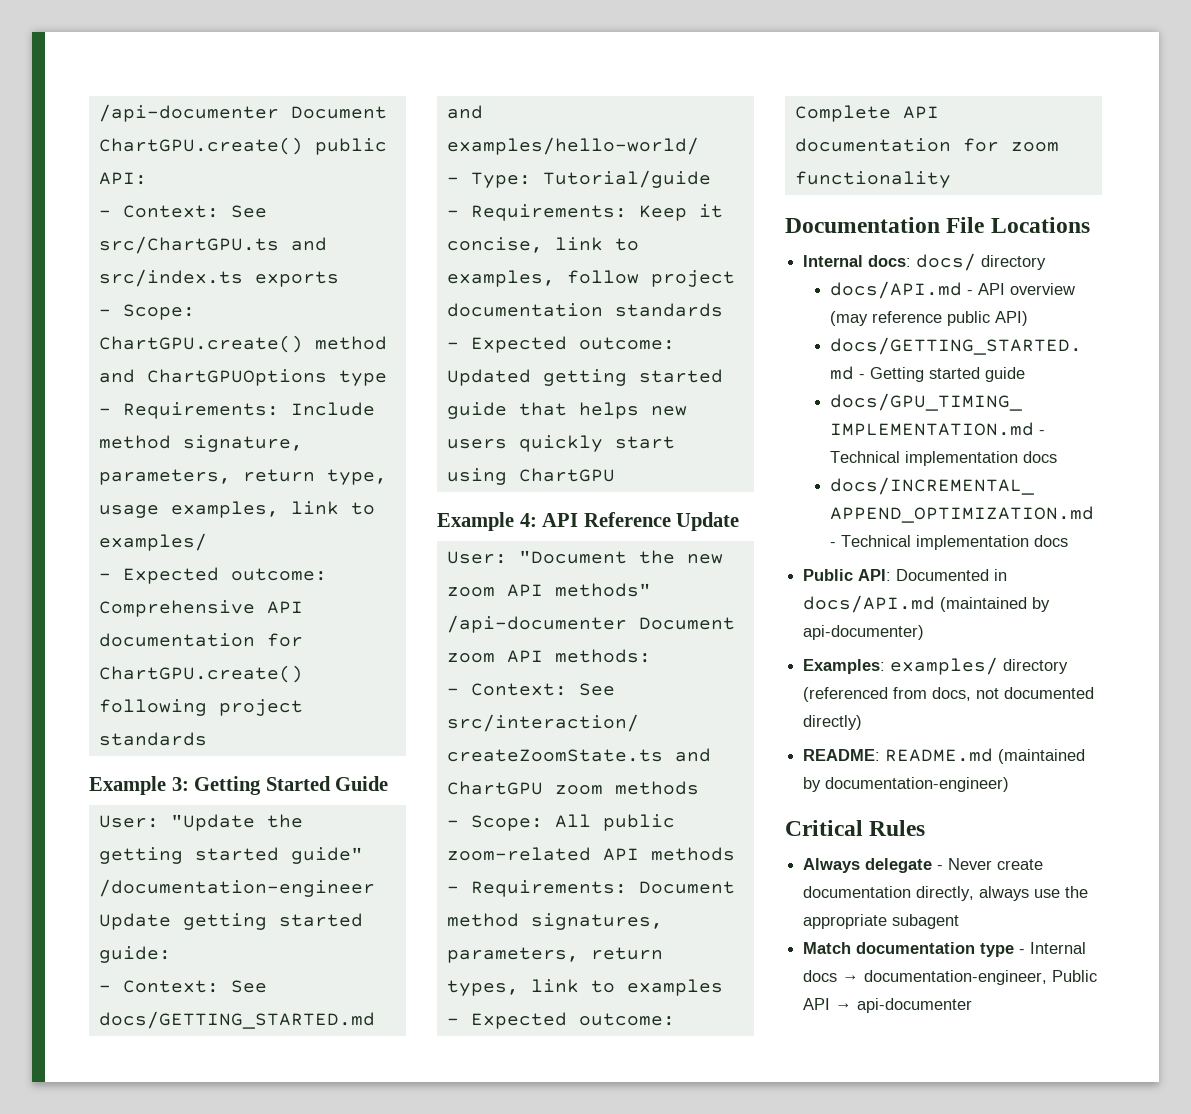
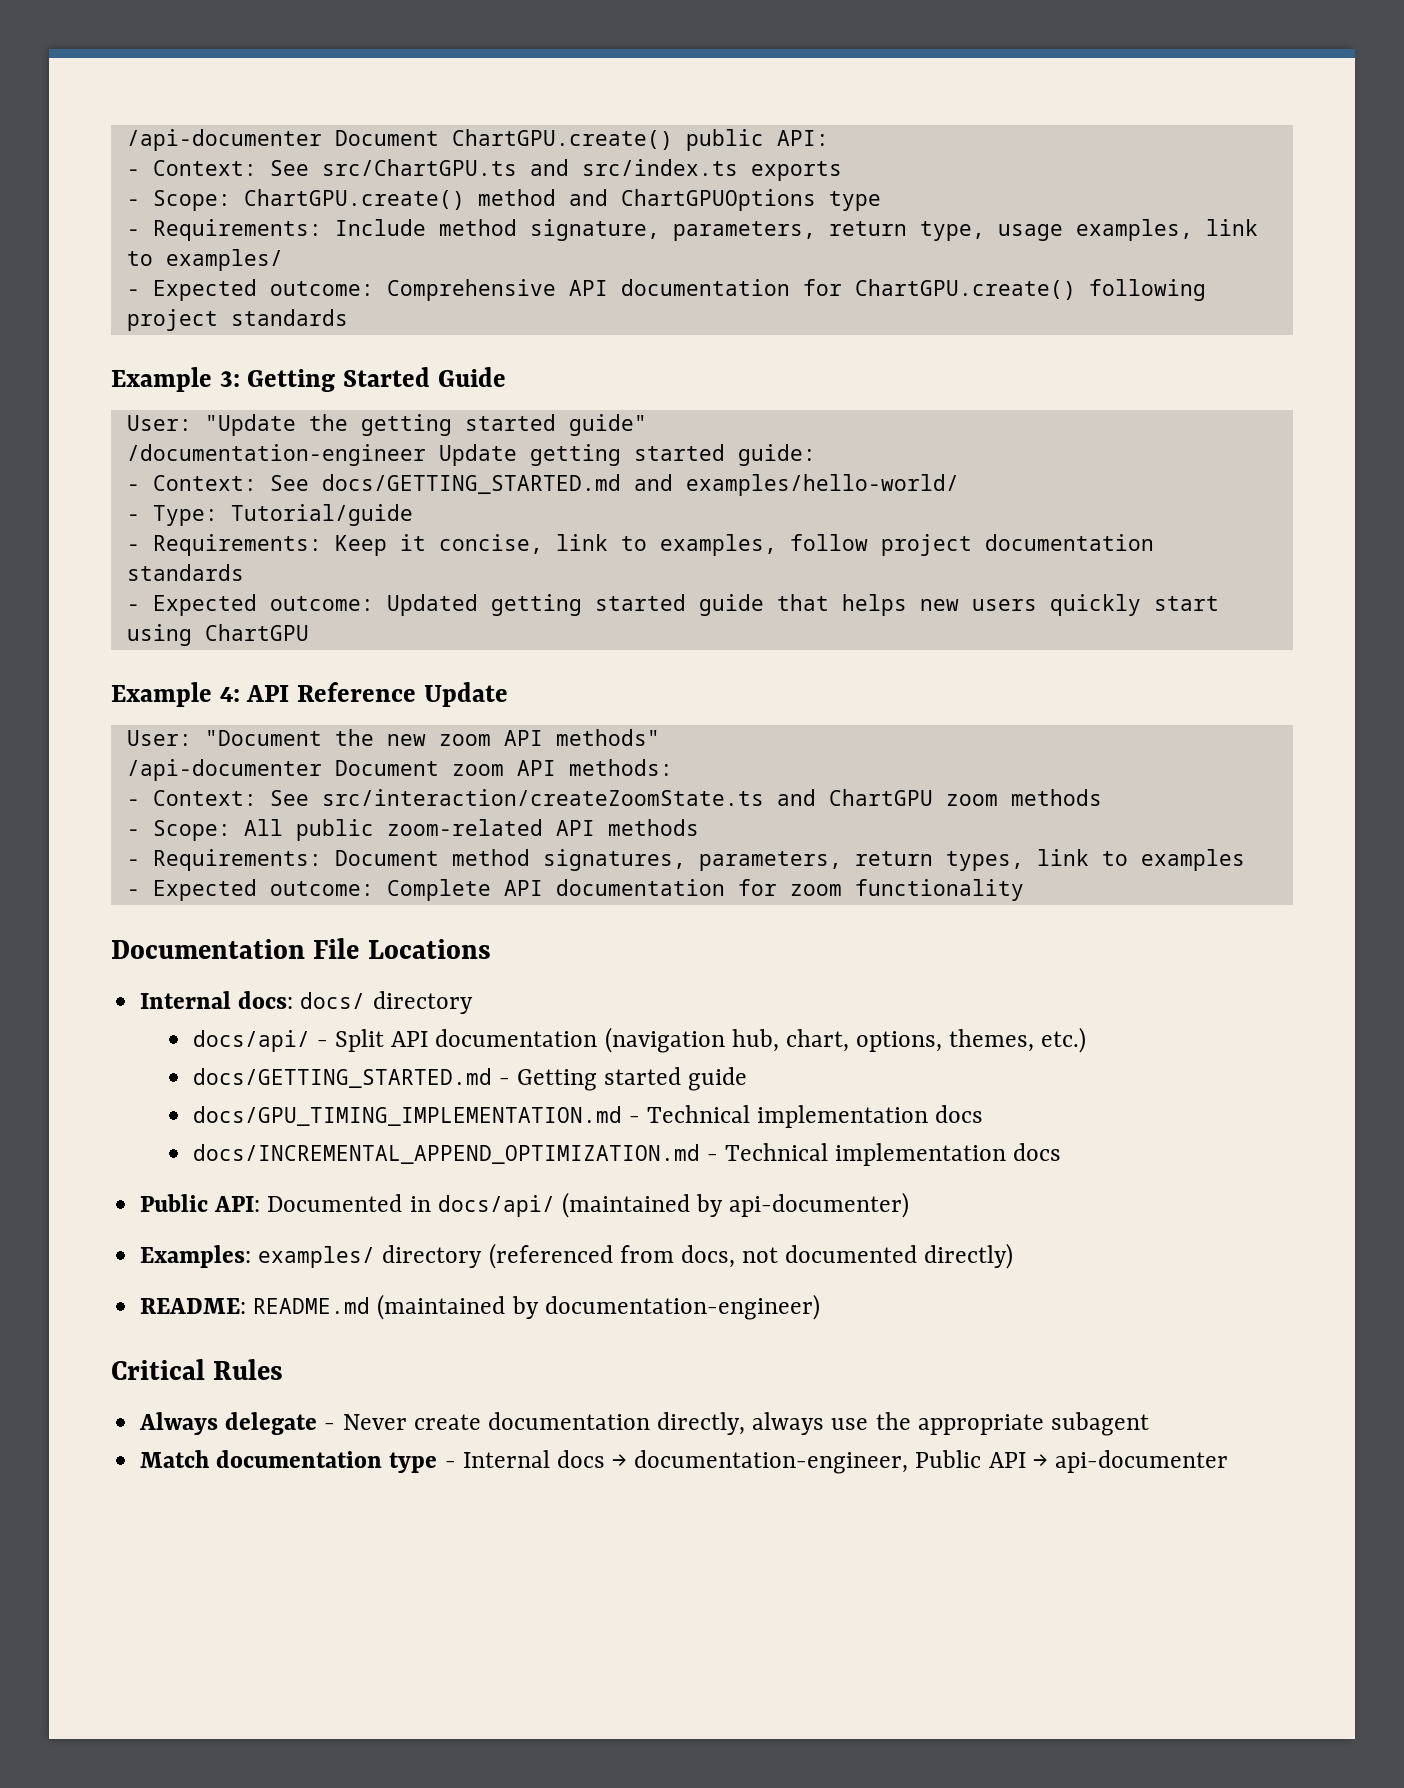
- docs/API.md - API overview (may reference public API)
+ docs/api/ - Split API documentation (navigation hub, chart, options, themes, etc.)
- Public API: Documented in docs/API.md (maintained by api-documenter)
+ Public API: Documented in docs/api/ (maintained by api-documenter)

